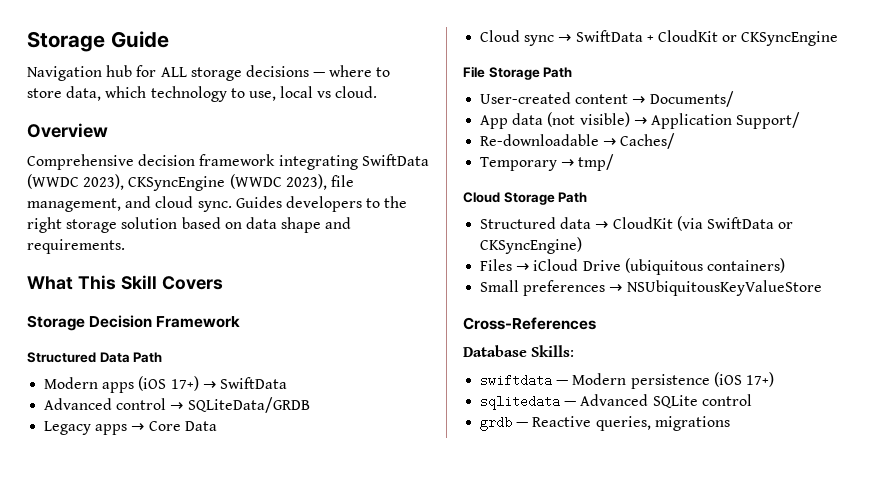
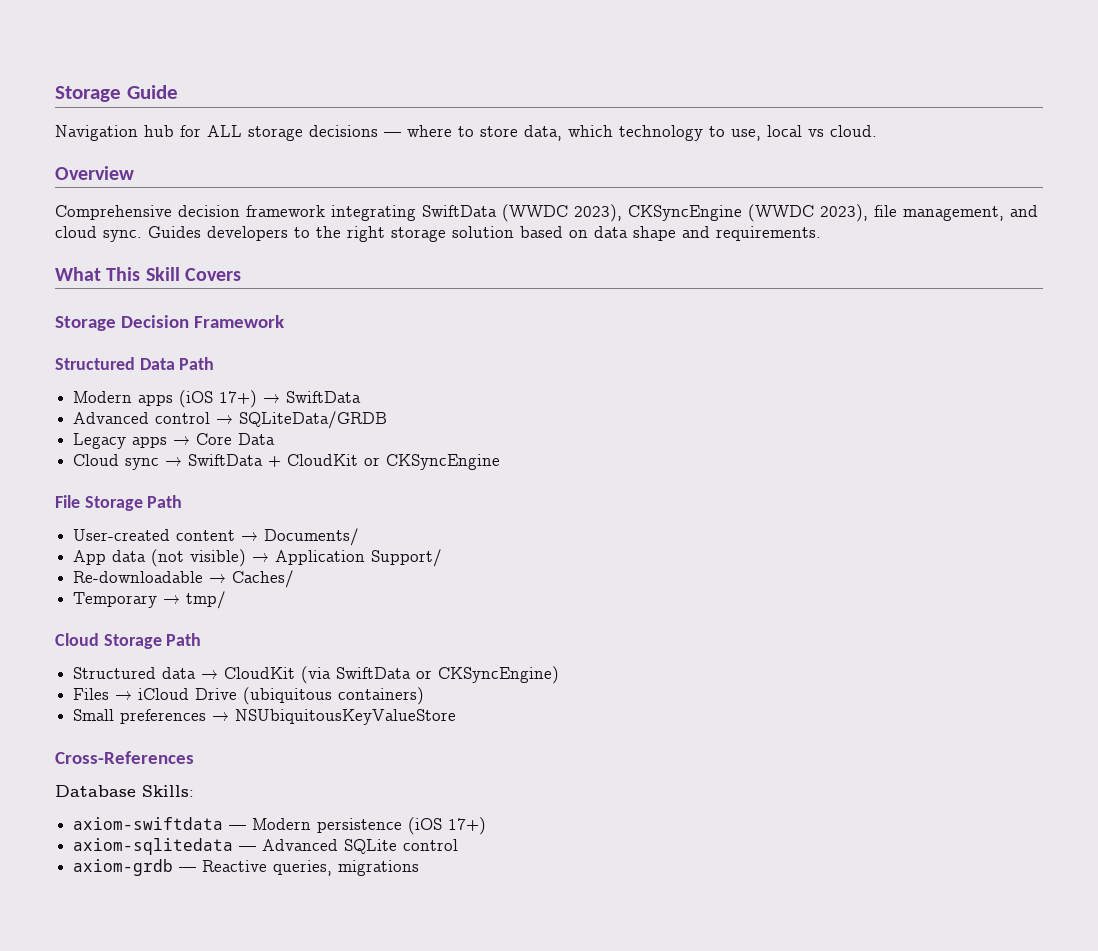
- swiftdata — Modern persistence (iOS 17+)
+ axiom-swiftdata — Modern persistence (iOS 17+)
- sqlitedata — Advanced SQLite control
+ axiom-sqlitedata — Advanced SQLite control
- grdb — Reactive queries, migrations
+ axiom-grdb — Reactive queries, migrations

